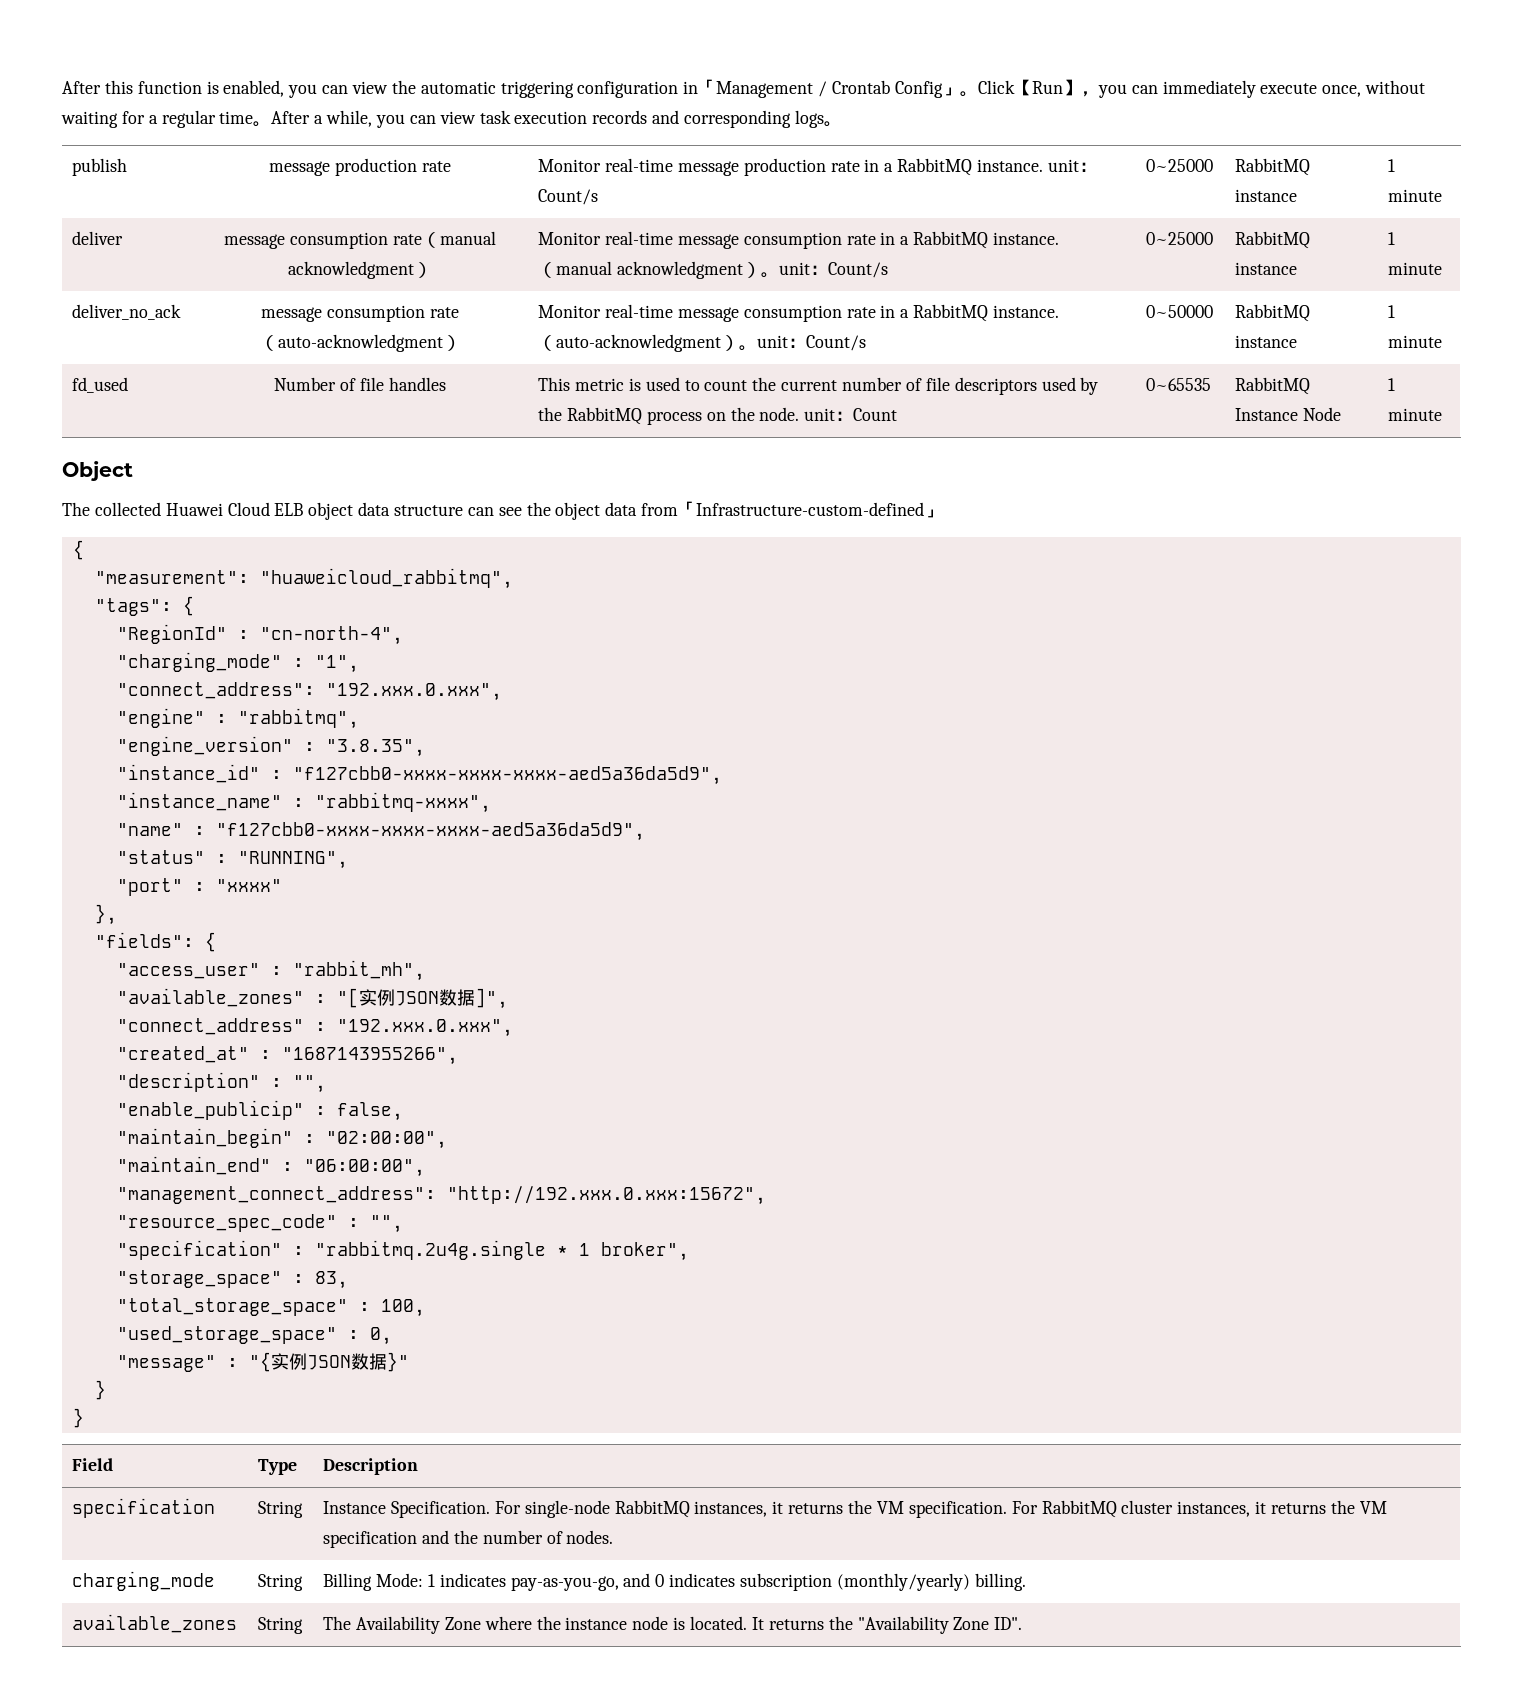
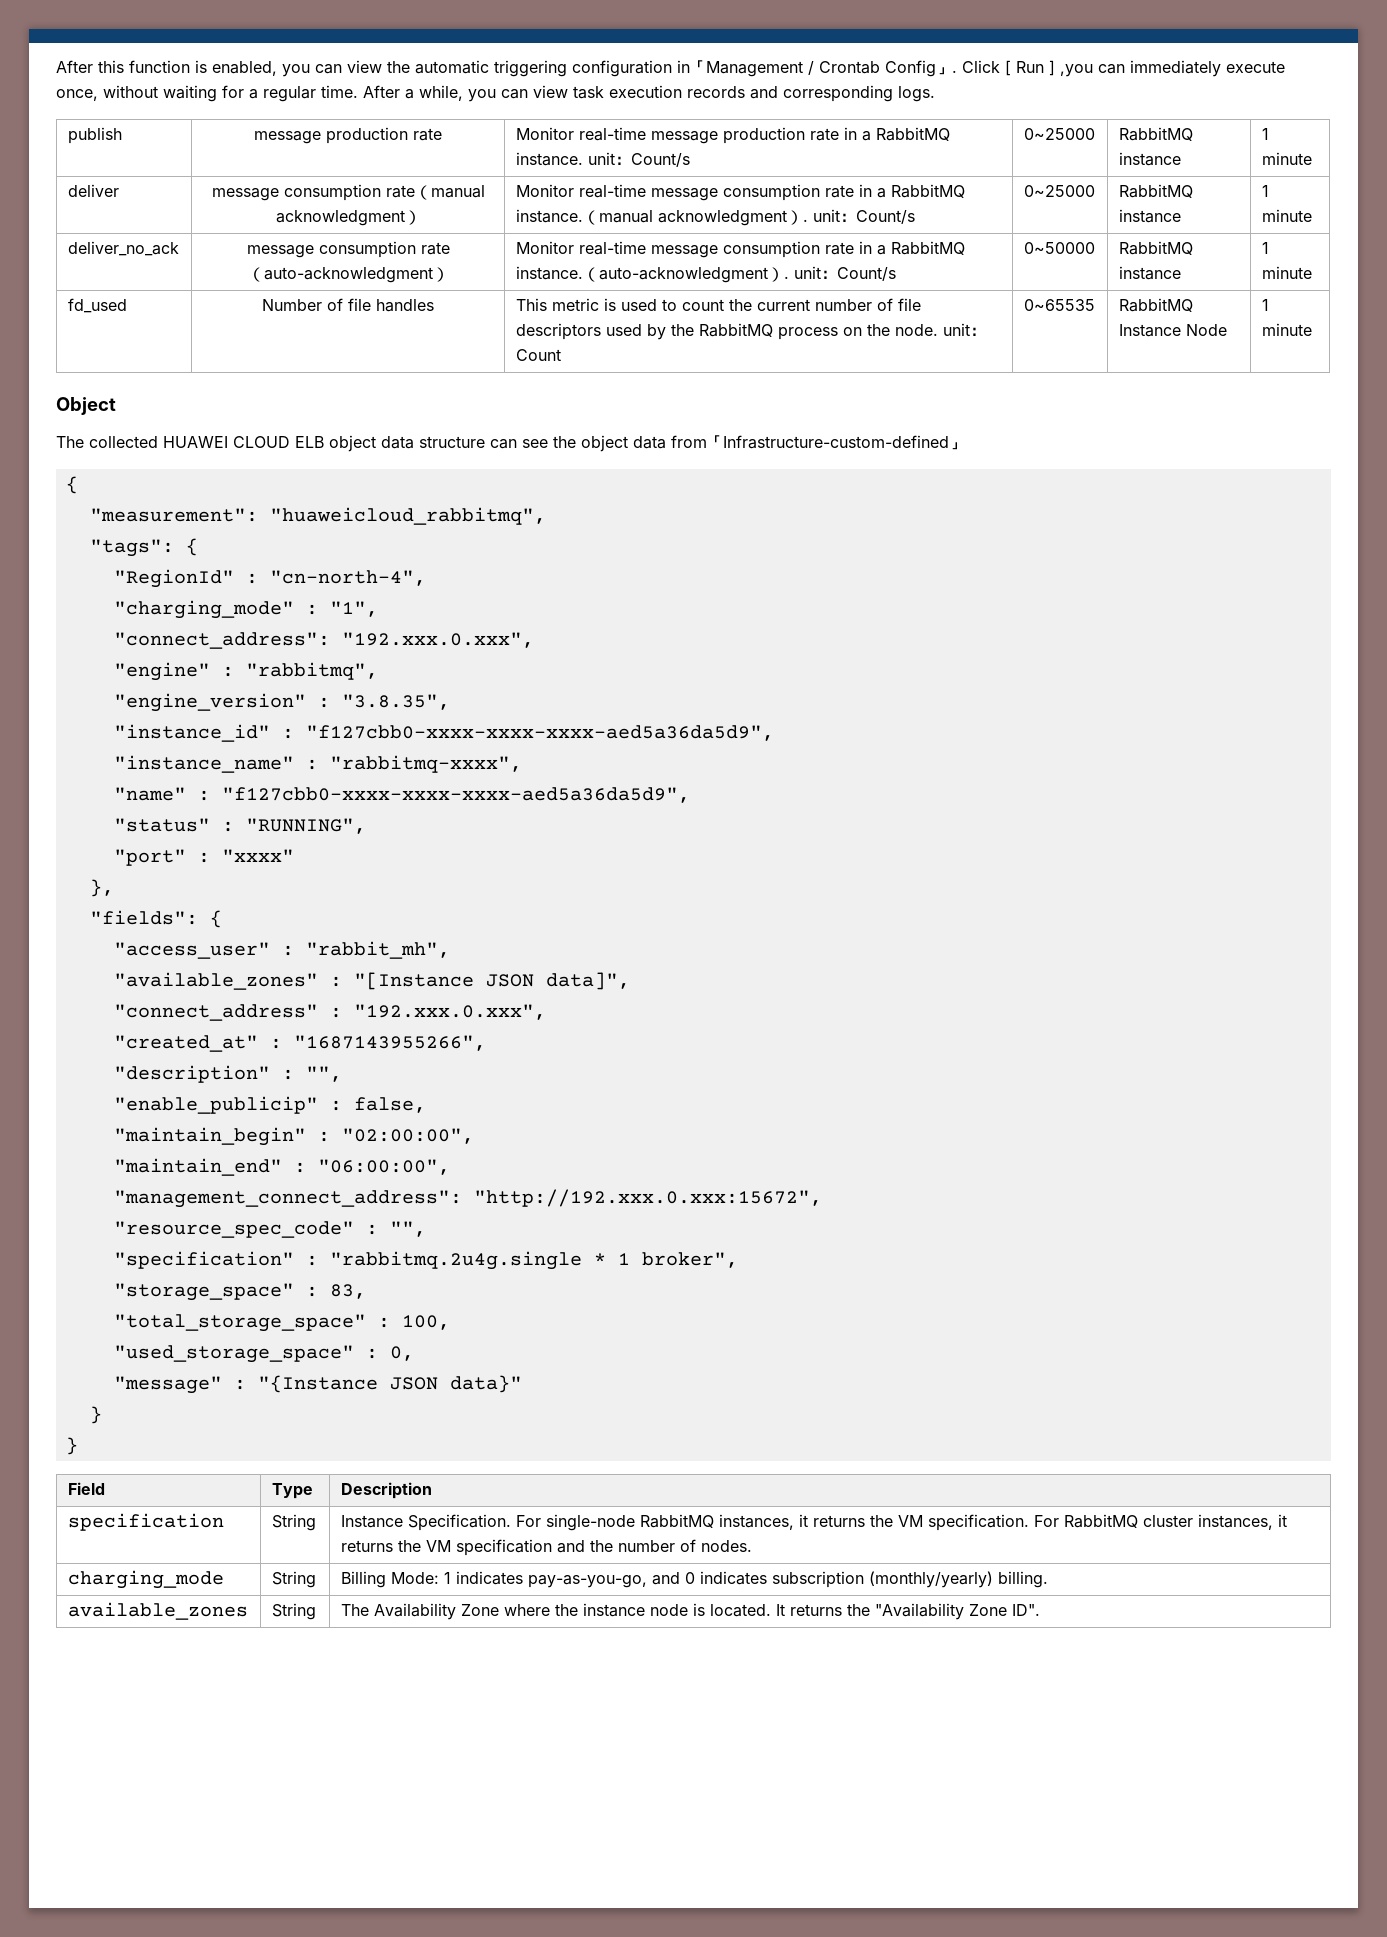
- After this function is enabled, you can view the automatic triggering configuration in「Management / Crontab Config」。Click【Run】，you can immediately execute once, without waiting for a regular time。
+ After this function is enabled, you can view the automatic triggering configuration in「Management / Crontab Config」. Click [ Run ] ,you can immediately execute once, without waiting for a regular time.
- After a while, you can view task execution records and corresponding logs。
+ After a while, you can view task execution records and corresponding logs.
- deliver | message consumption rate（manual acknowledgment） | Monitor real-time message consumption rate in a RabbitMQ instance.（manual acknowledgment）。unit：Count/s | 0~25000 | RabbitMQ instance | 1 minute
+ deliver | message consumption rate（manual acknowledgment） | Monitor real-time message consumption rate in a RabbitMQ instance.（manual acknowledgment）. unit：Count/s | 0~25000 | RabbitMQ instance | 1 minute
- deliver_no_ack | message consumption rate（auto-acknowledgment） | Monitor real-time message consumption rate in a RabbitMQ instance.（auto-acknowledgment）。unit：Count/s | 0~50000 | RabbitMQ instance | 1 minute
+ deliver_no_ack | message consumption rate（auto-acknowledgment） | Monitor real-time message consumption rate in a RabbitMQ instance.（auto-acknowledgment）. unit：Count/s | 0~50000 | RabbitMQ instance | 1 minute
- The collected Huawei Cloud ELB object data structure can see the object data from「Infrastructure-custom-defined」
+ The collected HUAWEI CLOUD ELB object data structure can see the object data from「Infrastructure-custom-defined」
- "available_zones" : "[实例JSON数据]",
+ "available_zones" : "[Instance JSON data]",
- "message" : "{实例JSON数据}"
+ "message" : "{Instance JSON data}"

